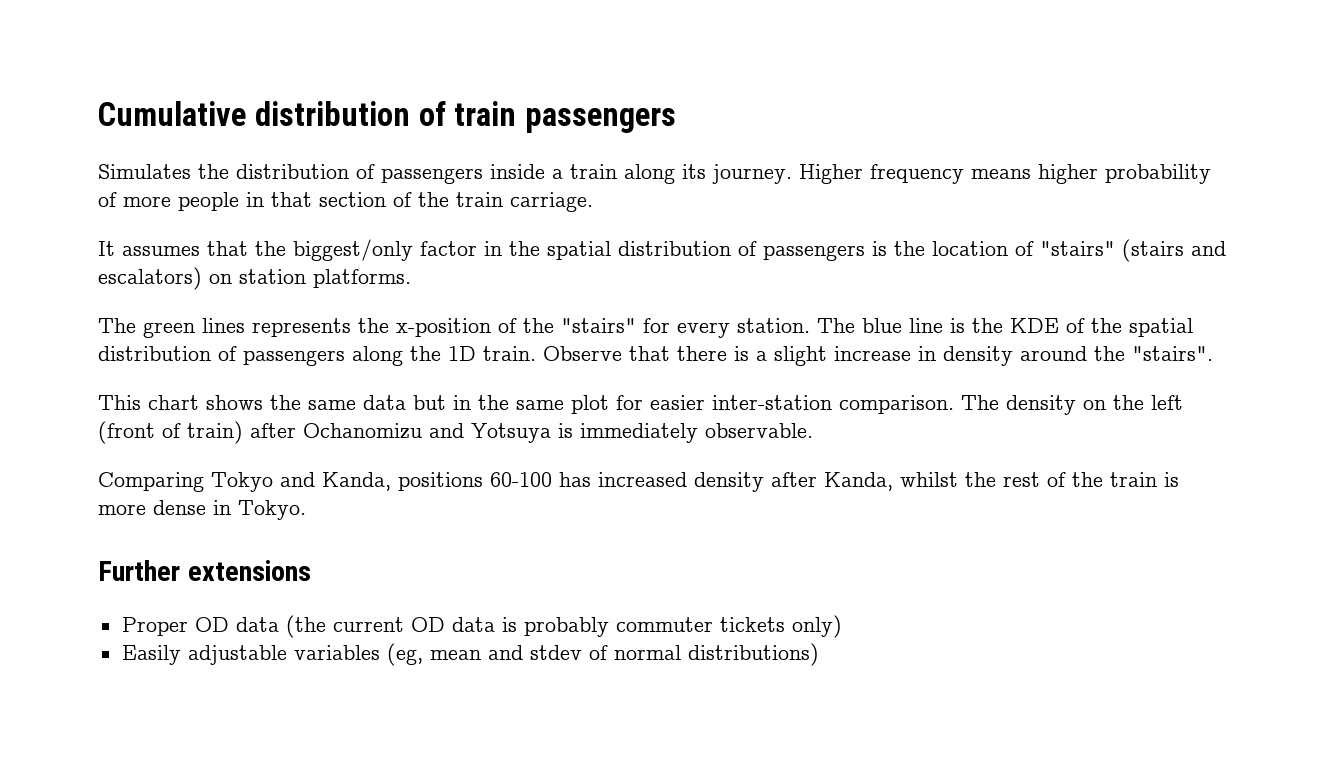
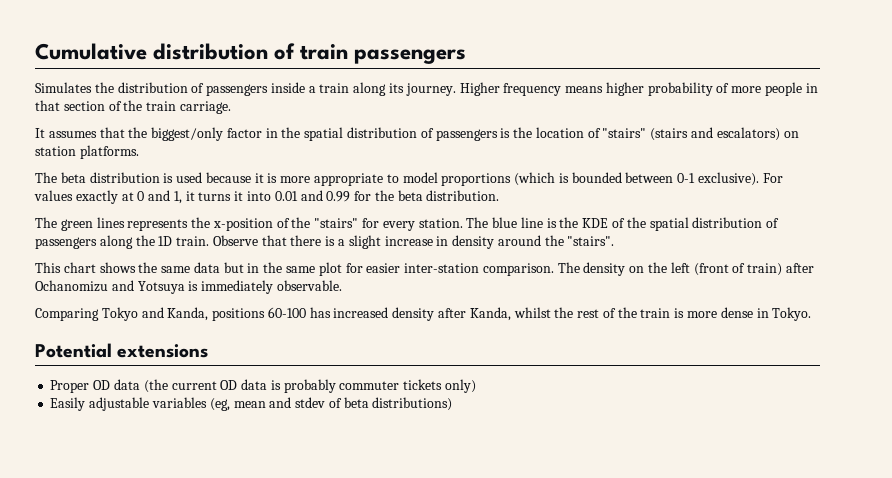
+ The beta distribution is used because it is more appropriate to model proportions (which is bounded between 0-1 exclusive). For values exactly at 0 and 1, it turns it into 0.01 and 0.99 for the beta distribution.
- Further extensions
+ Potential extensions
- Easily adjustable variables (eg, mean and stdev of normal distributions)
+ Easily adjustable variables (eg, mean and stdev of beta distributions)

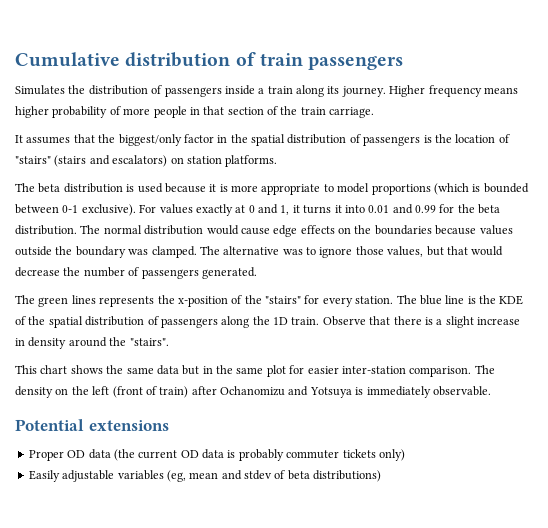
+ The normal distribution would cause edge effects on the boundaries because values outside the boundary was clamped. The alternative was to ignore those values, but that would decrease the number of passengers generated.
- Comparing Tokyo and Kanda, positions 60-100 has increased density after Kanda, whilst the rest of the train is more dense in Tokyo.

